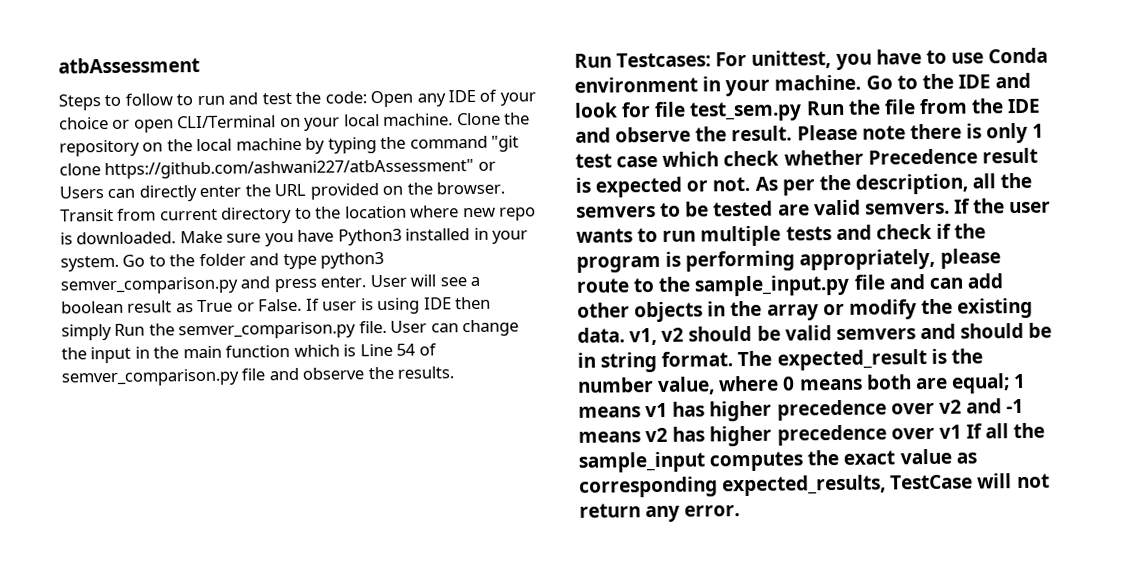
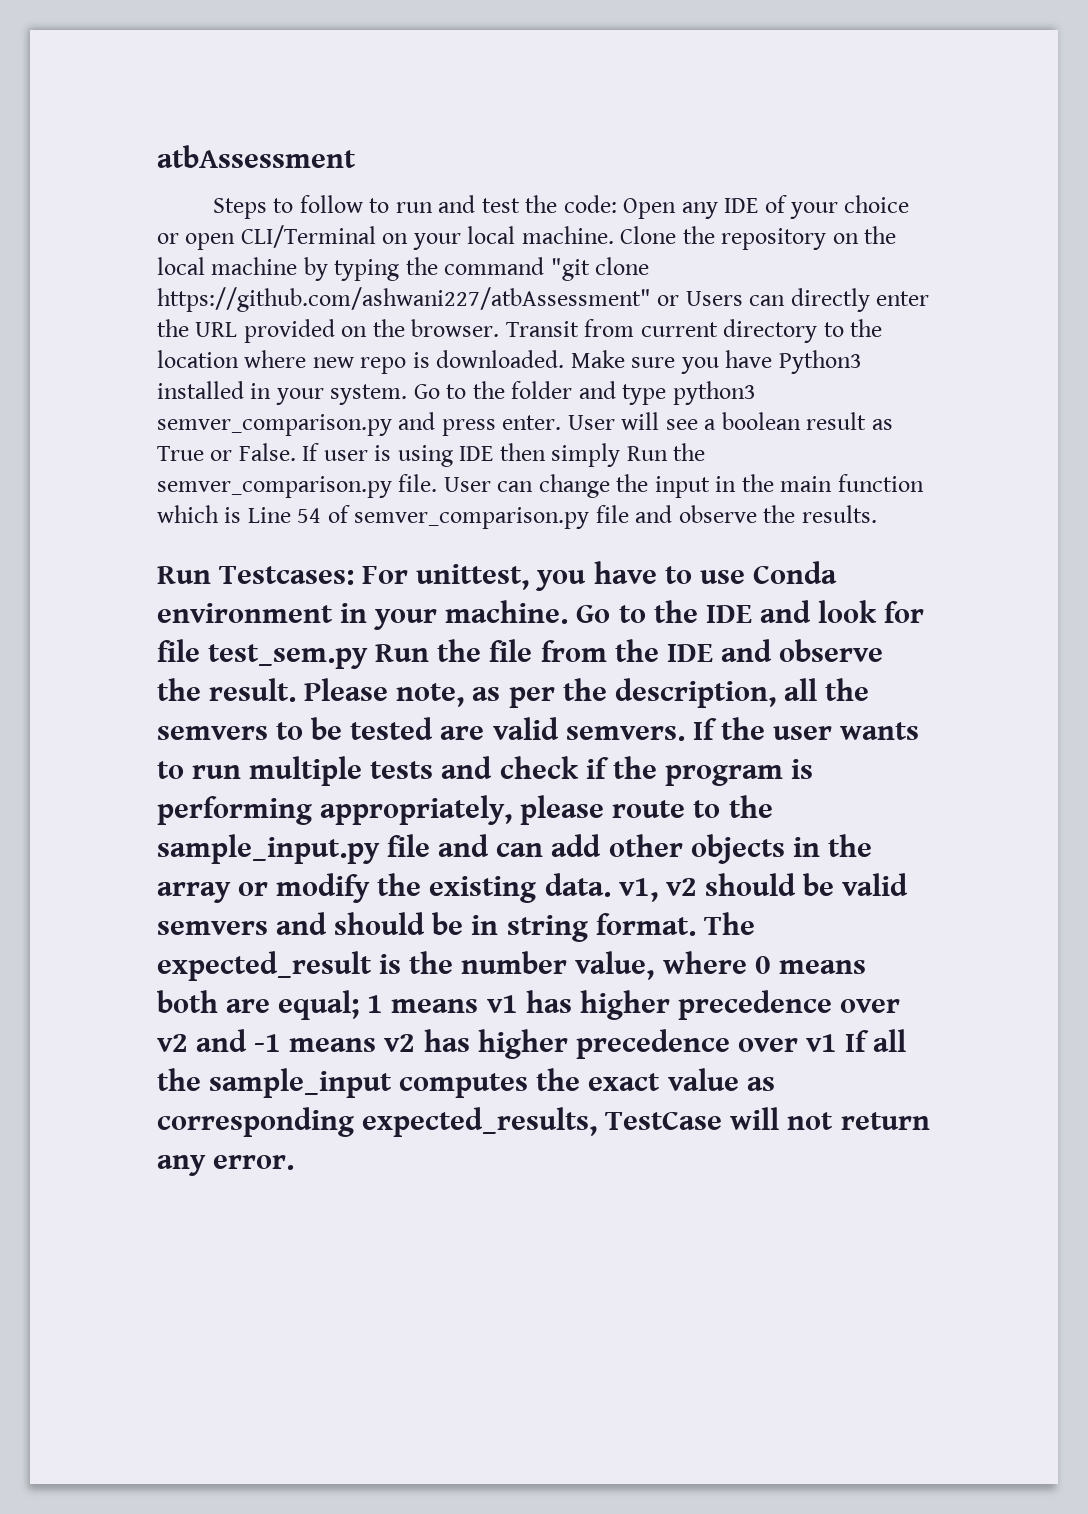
- Please note there is only 1 test case which check whether Precedence result is expected or not. As per the description, all the semvers to be tested are valid semvers.
+ Please note, as per the description, all the semvers to be tested are valid semvers.

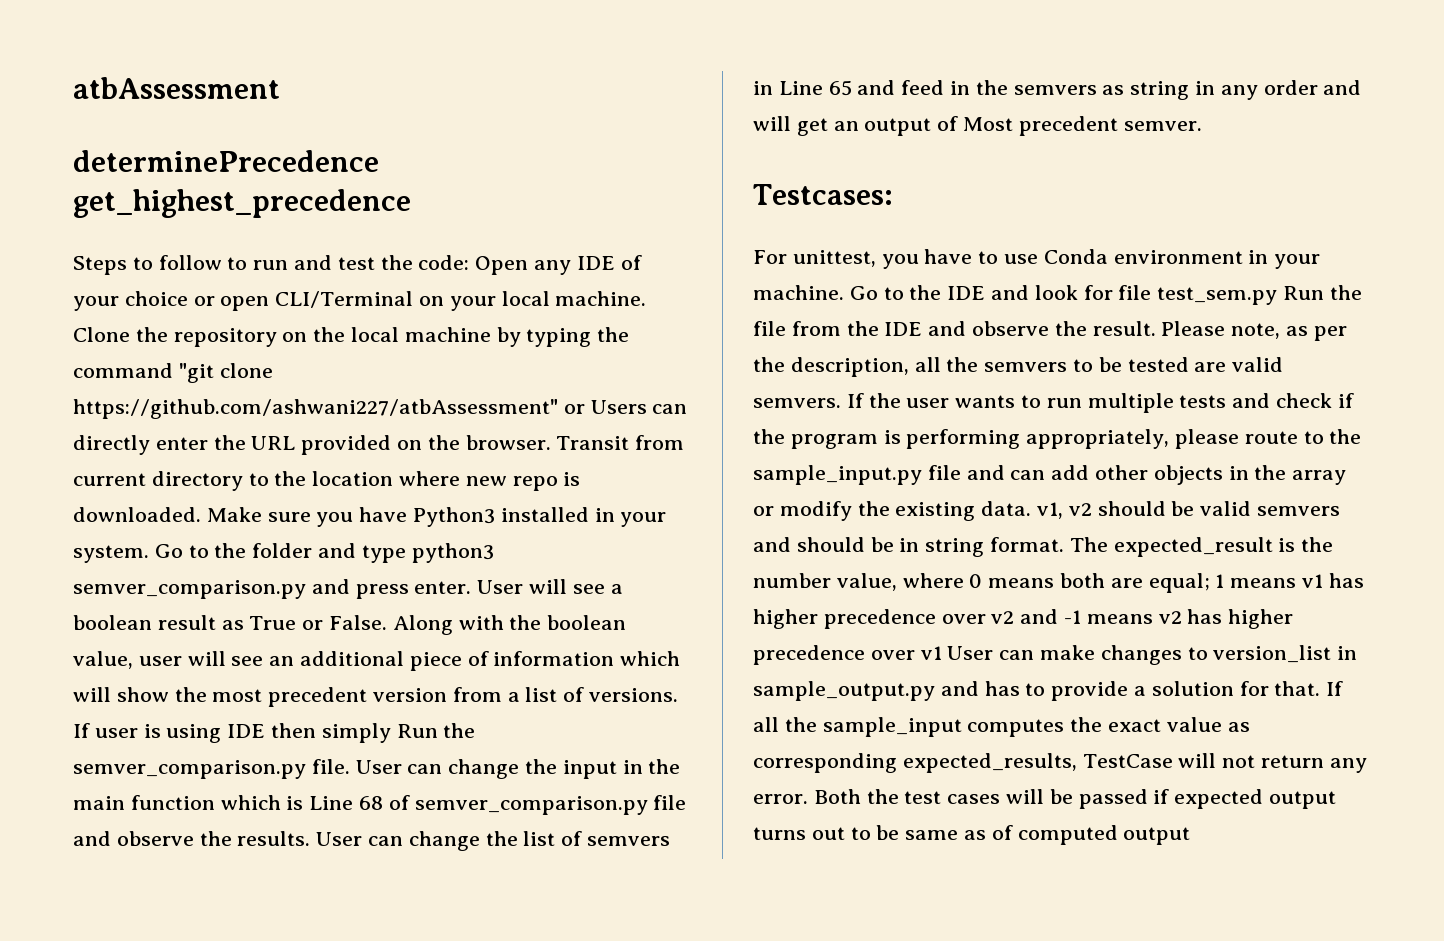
+ determinePrecedence get_highest_precedence
+ Along with the boolean value, user will see an additional piece of information which will show the most precedent version from a list of versions.
- User can change the input in the main function which is Line 54 of semver_comparison.py file and observe the results.
- Run Testcases: For unittest, you have to use Conda environment in your machine.
+ User can change the input in the main function which is Line 68 of semver_comparison.py file and observe the results. User can change the list of semvers in Line 65 and feed in the semvers as string in any order and will get an output of Most precedent semver.
+ Testcases:
+ For unittest, you have to use Conda environment in your machine.
- The expected_result is the number value, where 0 means both are equal; 1 means v1 has higher precedence over v2 and -1 means v2 has higher precedence over v1 If all the sample_input computes the exact value as corresponding expected_results, TestCase will not return any error.
+ The expected_result is the number value, where 0 means both are equal; 1 means v1 has higher precedence over v2 and -1 means v2 has higher precedence over v1 User can make changes to version_list in sample_output.py and has to provide a solution for that. If all the sample_input computes the exact value as corresponding expected_results, TestCase will not return any error.
+ Both the test cases will be passed if expected output turns out to be same as of computed output

